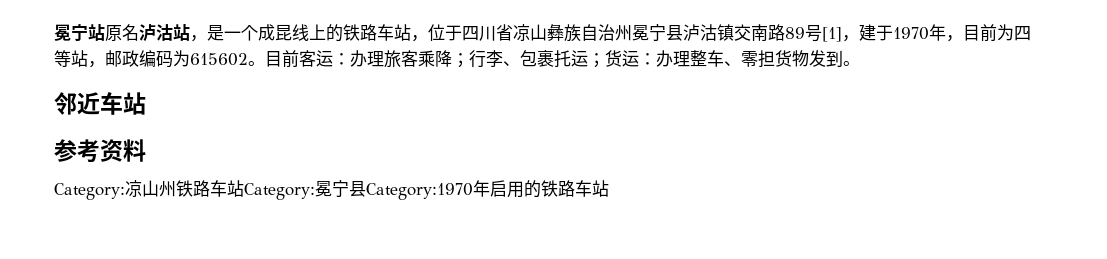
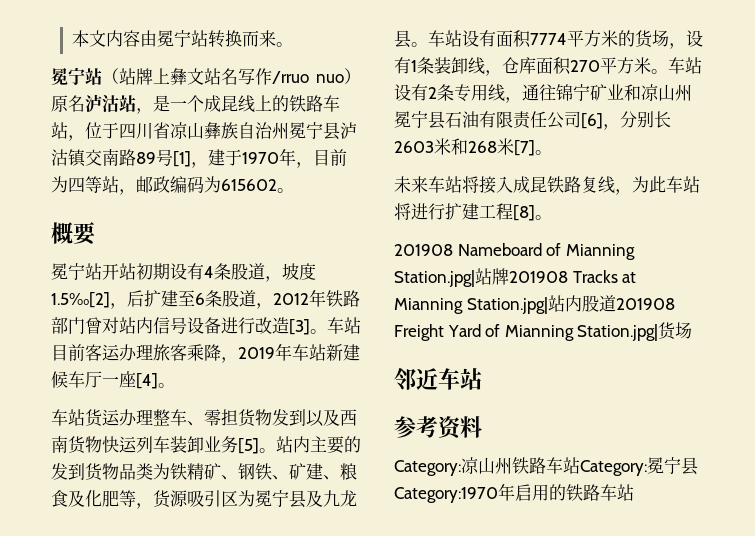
- 冕宁站原名泸沽站，是一个成昆线上的铁路车站，位于四川省凉山彝族自治州冕宁县泸沽镇交南路89号[1]，建于1970年，目前为四等站，邮政编码为615602。目前客运：办理旅客乘降；行李、包裹托运；货运：办理整车、零担货物发到。
+ 本文内容由冕宁站转换而来。
+ 冕宁站（站牌上彝文站名写作/rruo nuo）原名泸沽站，是一个成昆线上的铁路车站，位于四川省凉山彝族自治州冕宁县泸沽镇交南路89号[1]，建于1970年，目前为四等站，邮政编码为615602。
+ 概要
+ 冕宁站开站初期设有4条股道，坡度1.5‰[2]，后扩建至6条股道，2012年铁路部门曾对站内信号设备进行改造[3]。车站目前客运办理旅客乘降，2019年车站新建候车厅一座[4]。
+ 车站货运办理整车、零担货物发到以及西南货物快运列车装卸业务[5]。站内主要的发到货物品类为铁精矿、钢铁、矿建、粮食及化肥等，货源吸引区为冕宁县及九龙县。车站设有面积7774平方米的货场，设有1条装卸线，仓库面积270平方米。车站设有2条专用线，通往锦宁矿业和凉山州冕宁县石油有限责任公司[6]，分别长2603米和268米[7]。
+ 未来车站将接入成昆铁路复线，为此车站将进行扩建工程[8]。
+ 201908 Nameboard of Mianning Station.jpg|站牌201908 Tracks at Mianning Station.jpg|站内股道201908 Freight Yard of Mianning Station.jpg|货场

